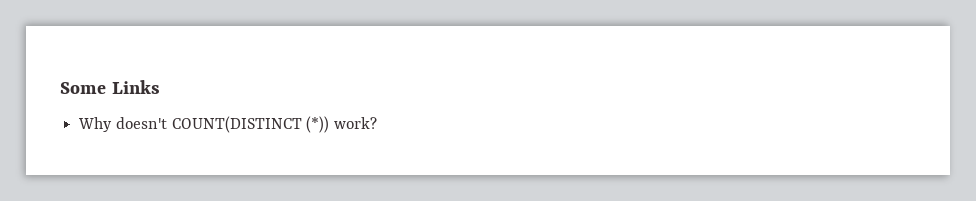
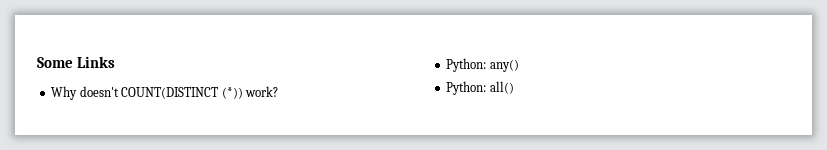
+ Python: any()
+ Python: all()

